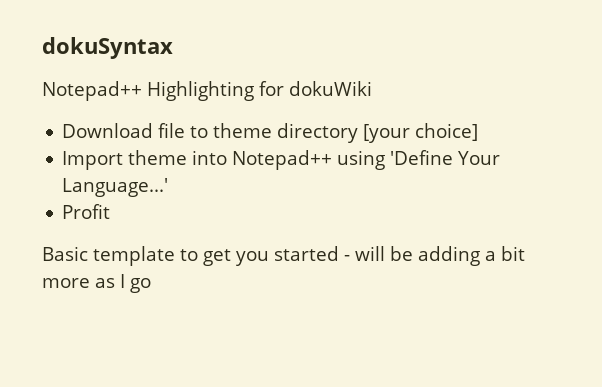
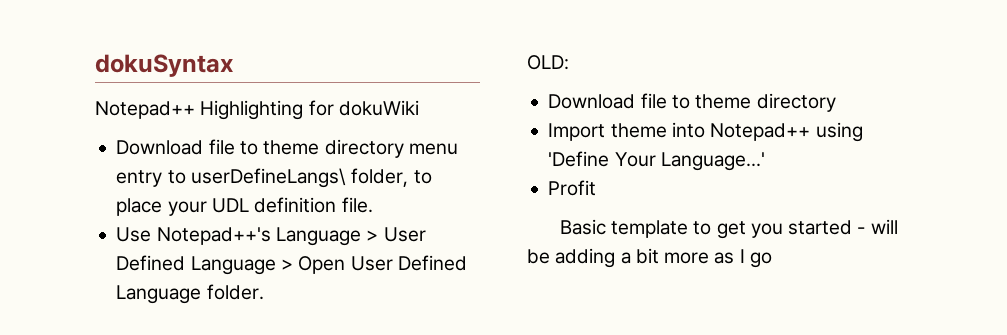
- Download file to theme directory [your choice]
+ Download file to theme directory menu entry to userDefineLangs\ folder, to place your UDL definition file.
+ Use Notepad++'s Language > User Defined Language > Open User Defined Language folder.
+ OLD:
+ Download file to theme directory

